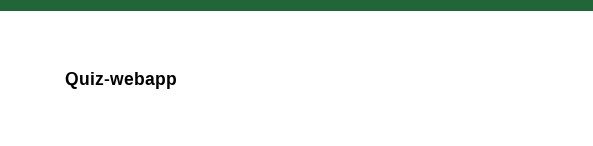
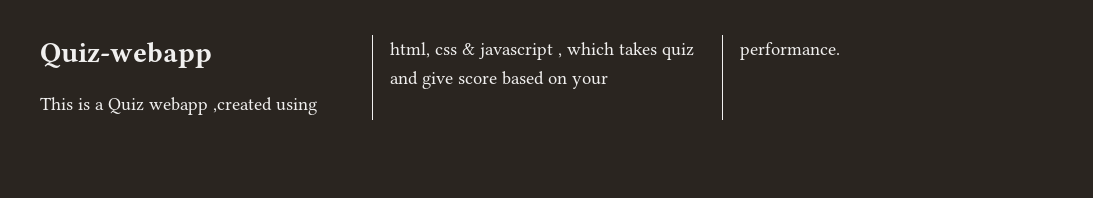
+ This is a Quiz webapp ,created using html, css & javascript , which takes quiz and give score based on your performance.

